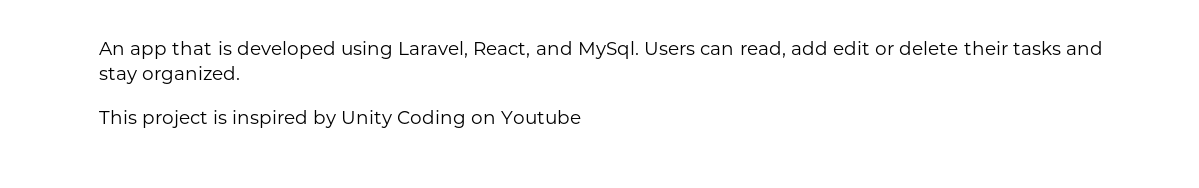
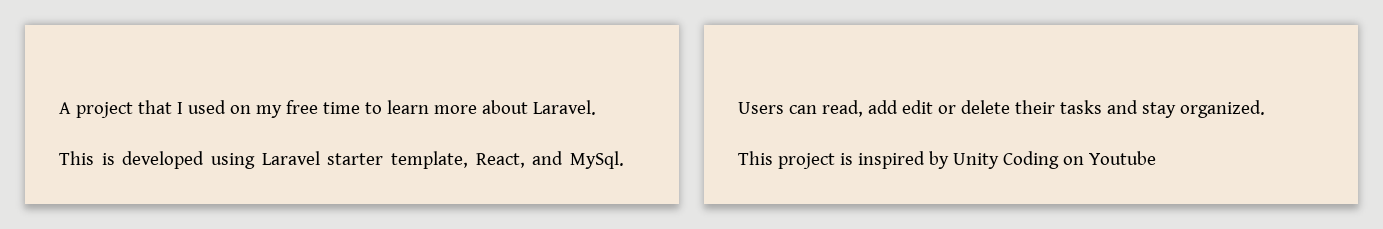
- An app that is developed using Laravel, React, and MySql.
+ A project that I used on my free time to learn more about Laravel.
+ This is developed using Laravel starter template, React, and MySql.

